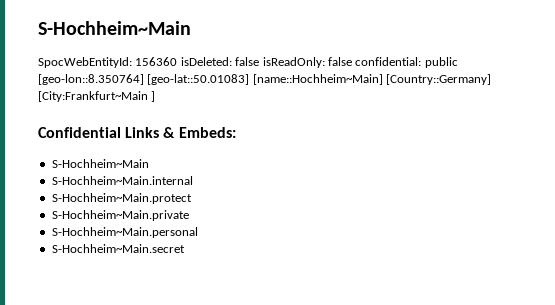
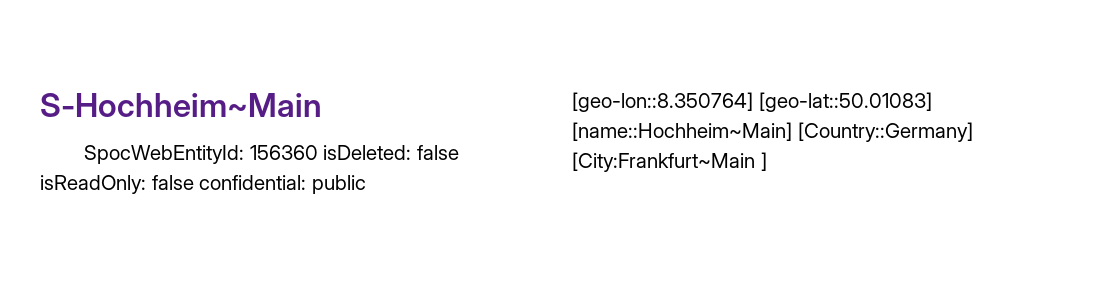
- Confidential Links & Embeds:
- S-Hochheim~Main
- S-Hochheim~Main.internal
- S-Hochheim~Main.protect
- S-Hochheim~Main.private
- S-Hochheim~Main.personal
- S-Hochheim~Main.secret

